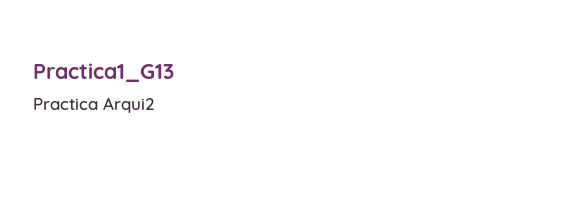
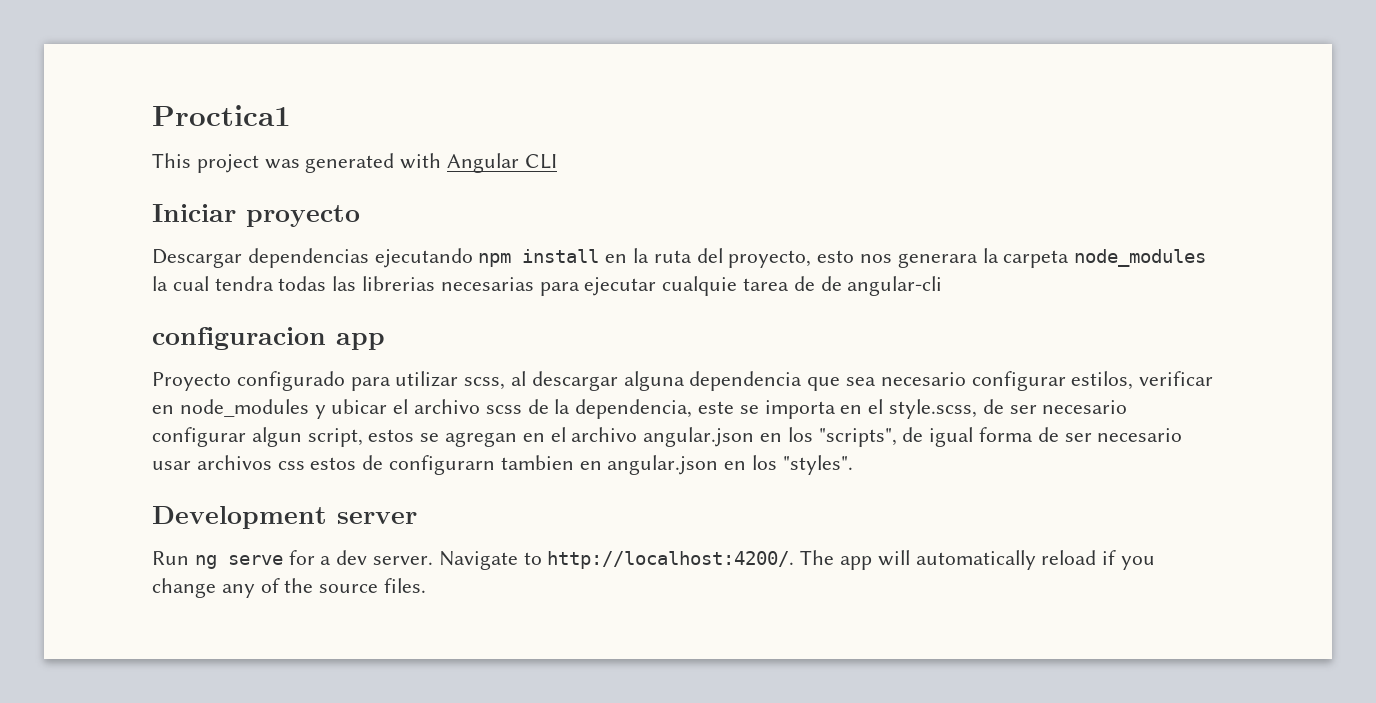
- Practica1_G13
- Practica Arqui2
+ Proctica1
+ This project was generated with Angular CLI
+ Iniciar proyecto
+ Descargar dependencias ejecutando npm install en la ruta del proyecto, esto nos generara la carpeta node_modules la cual tendra todas las librerias necesarias para ejecutar cualquie tarea de de angular-cli
+ configuracion app
+ Proyecto configurado para utilizar scss, al descargar alguna dependencia que sea necesario configurar estilos, verificar en node_modules y ubicar el archivo scss de la dependencia, este se importa en el style.scss, de ser necesario configurar algun script, estos se agregan en el archivo angular.json en los "scripts", de igual forma de ser necesario usar archivos css estos de configurarn tambien en angular.json en los "styles".
+ Development server
+ Run ng serve for a dev server. Navigate to http://localhost:4200/. The app will automatically reload if you change any of the source files.

